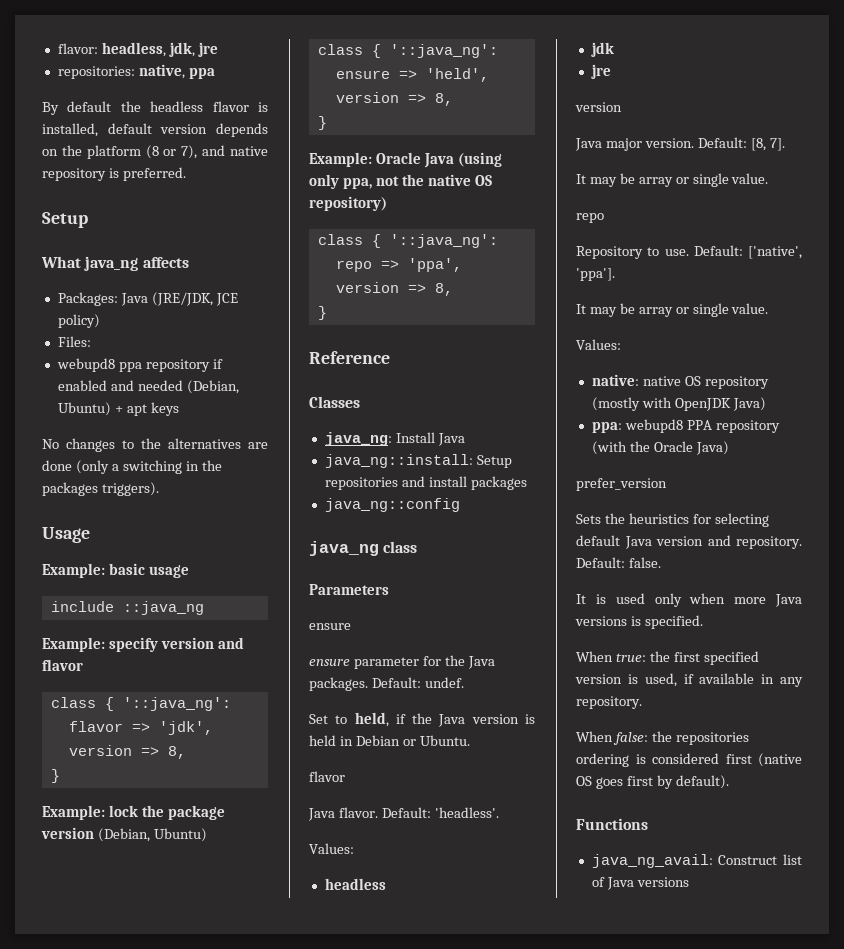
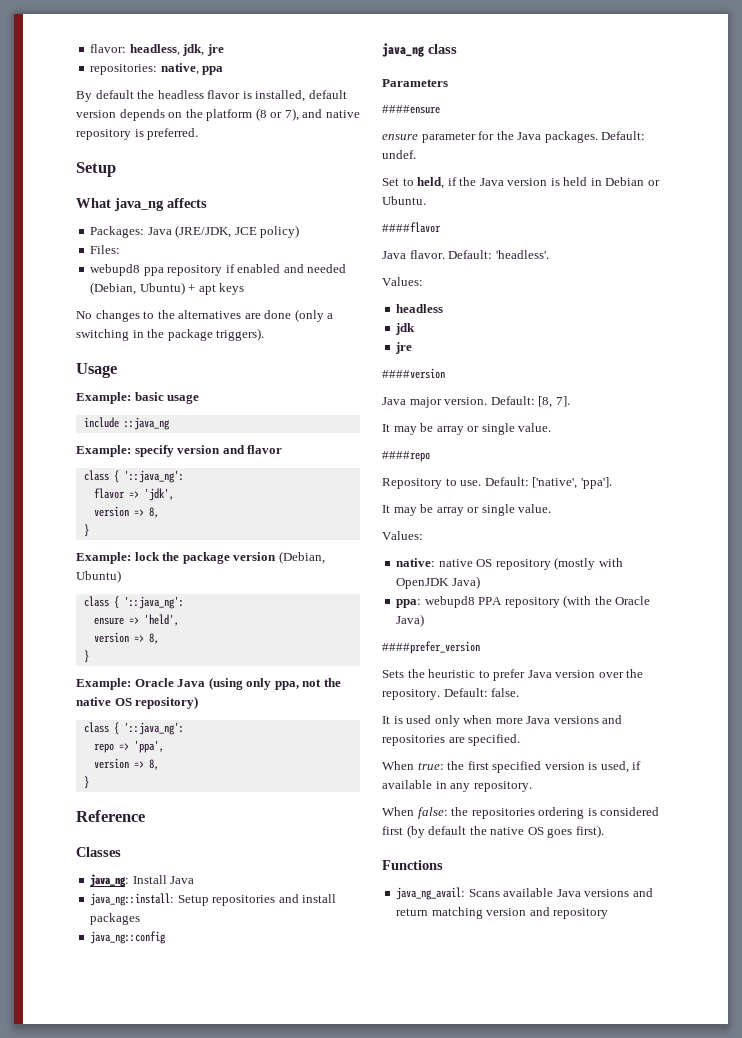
- No changes to the alternatives are done (only a switching in the packages triggers).
+ No changes to the alternatives are done (only a switching in the package triggers).
  Parameters
- ensure
+ ####ensure
  Set to held, if the Java version is held in Debian or Ubuntu.
- flavor
+ ####flavor
  jdk
  jre
- version
+ ####version
  Default: [8, 7].
  It may be array or single value.
- repo
+ ####repo
- prefer_version
+ ####prefer_version
- Sets the heuristics for selecting default Java version and repository.
+ Sets the heuristic to prefer Java version over the repository.
- It is used only when more Java versions is specified.
+ It is used only when more Java versions and repositories are specified.
- When false: the repositories ordering is considered first (native OS goes first by default).
+ When false: the repositories ordering is considered first (by default the native OS goes first).
  Functions
- java_ng_avail: Construct list of Java versions
+ java_ng_avail: Scans available Java versions and return matching version and repository

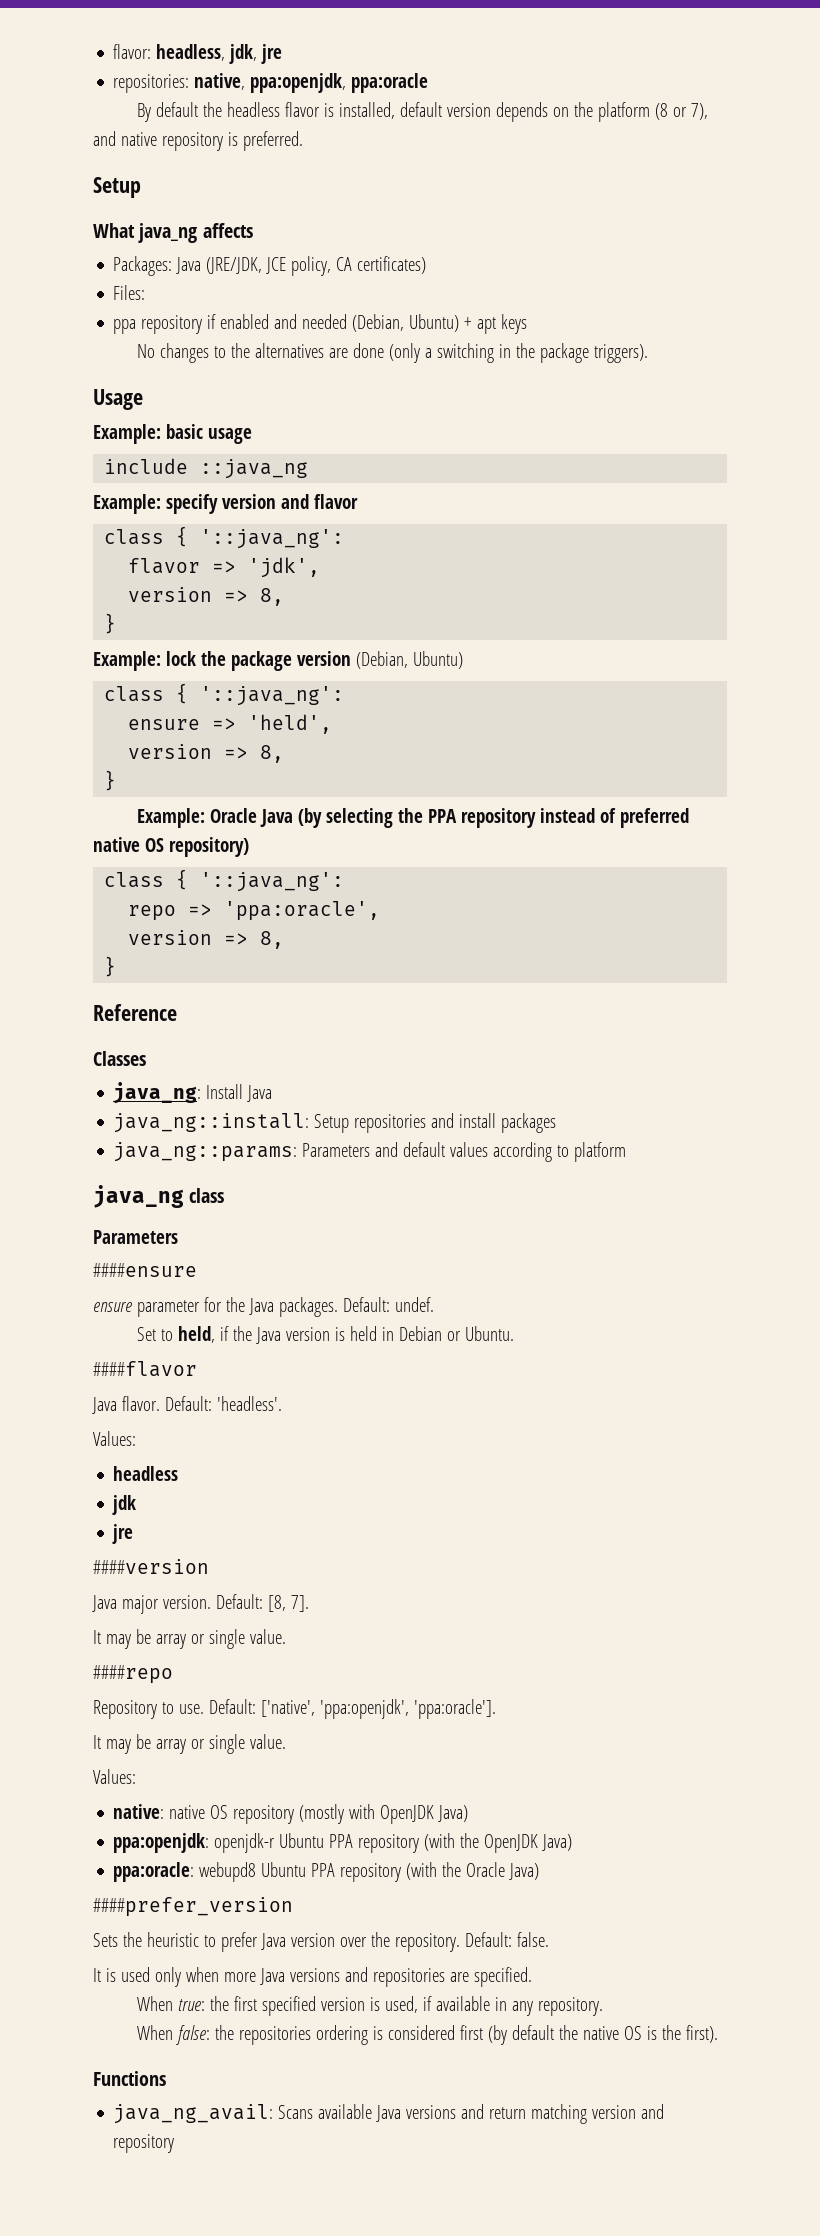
- repositories: native, ppa
+ repositories: native, ppa:openjdk, ppa:oracle
- Packages: Java (JRE/JDK, JCE policy)
+ Packages: Java (JRE/JDK, JCE policy, CA certificates)
- webupd8 ppa repository if enabled and needed (Debian, Ubuntu) + apt keys
+ ppa repository if enabled and needed (Debian, Ubuntu) + apt keys
- Example: Oracle Java (using only ppa, not the native OS repository)
+ Example: Oracle Java (by selecting the PPA repository instead of preferred native OS repository)
- repo => 'ppa',
+ repo => 'ppa:oracle',
- java_ng::config
+ java_ng::params: Parameters and default values according to platform
- Default: ['native', 'ppa'].
+ Default: ['native', 'ppa:openjdk', 'ppa:oracle'].
- ppa: webupd8 PPA repository (with the Oracle Java)
+ ppa:openjdk: openjdk-r Ubuntu PPA repository (with the OpenJDK Java)
+ ppa:oracle: webupd8 Ubuntu PPA repository (with the Oracle Java)
- When false: the repositories ordering is considered first (by default the native OS goes first).
+ When false: the repositories ordering is considered first (by default the native OS is the first).

